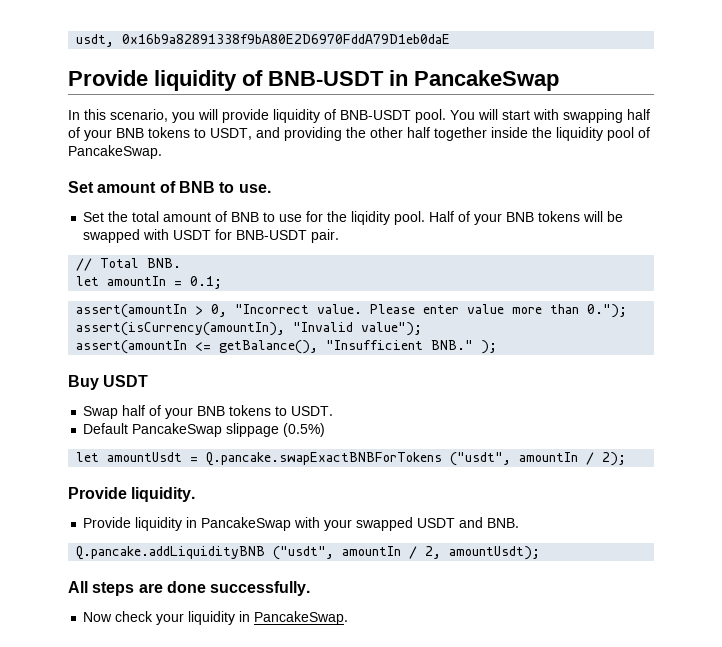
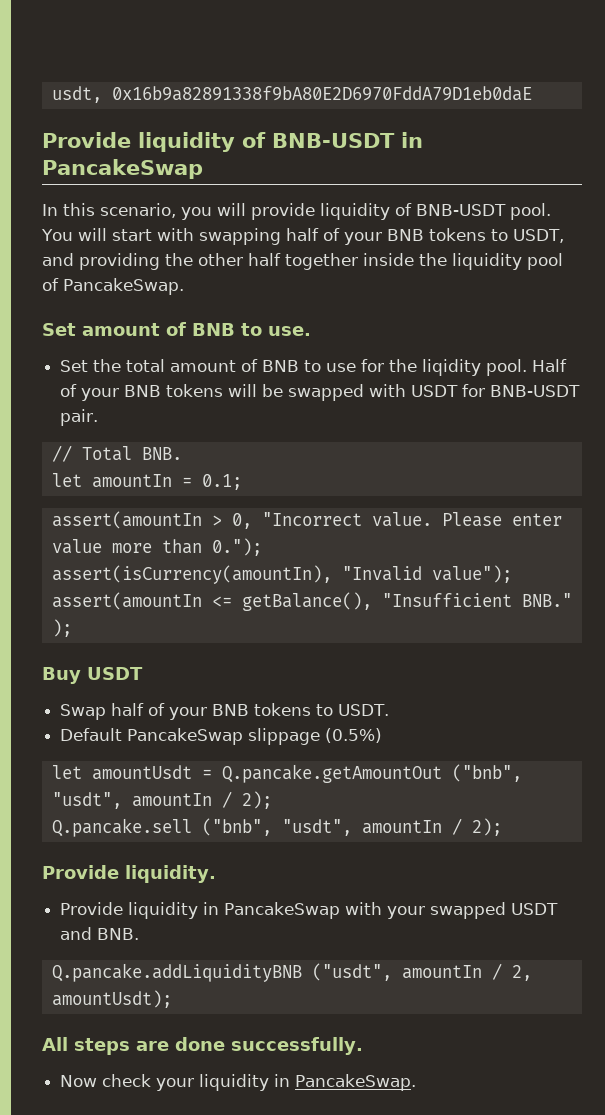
- let amountUsdt = Q.pancake.swapExactBNBForTokens ("usdt", amountIn / 2);
+ let amountUsdt = Q.pancake.getAmountOut ("bnb", "usdt", amountIn / 2);
+ Q.pancake.sell ("bnb", "usdt", amountIn / 2);

